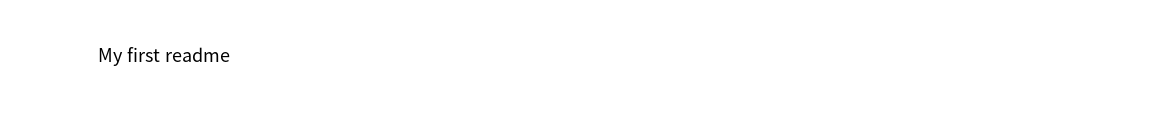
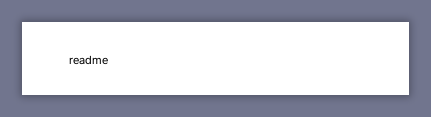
- My first readme
+ readme

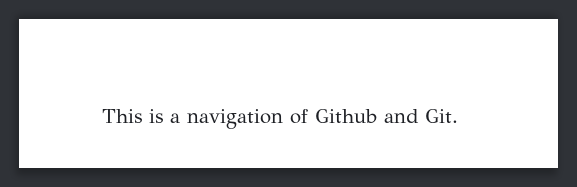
- readme
+ This is a navigation of Github and Git.

